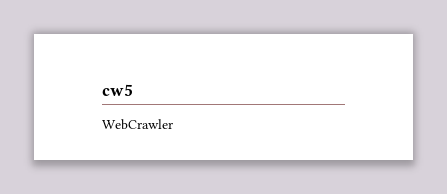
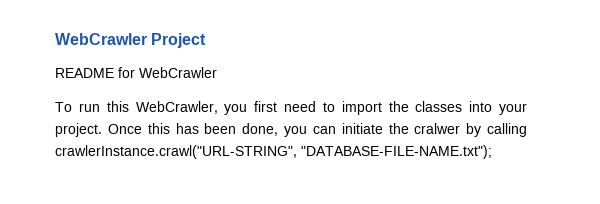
- cw5
- WebCrawler
+ WebCrawler Project
+ README for WebCrawler
+ To run this WebCrawler, you first need to import the classes into your project. Once this has been done, you can initiate the cralwer by calling crawlerInstance.crawl("URL-STRING", "DATABASE-FILE-NAME.txt");

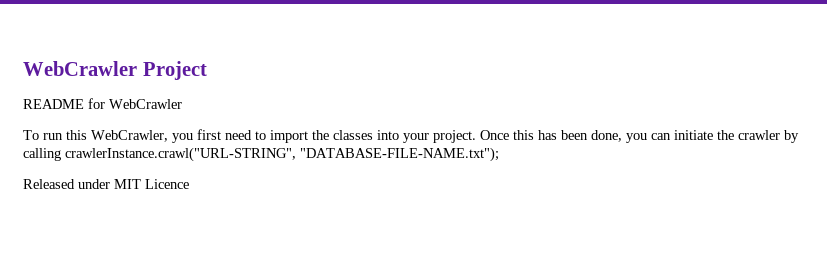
- Once this has been done, you can initiate the cralwer by calling crawlerInstance.crawl("URL-STRING", "DATABASE-FILE-NAME.txt");
+ Once this has been done, you can initiate the crawler by calling crawlerInstance.crawl("URL-STRING", "DATABASE-FILE-NAME.txt");
+ Released under MIT Licence

